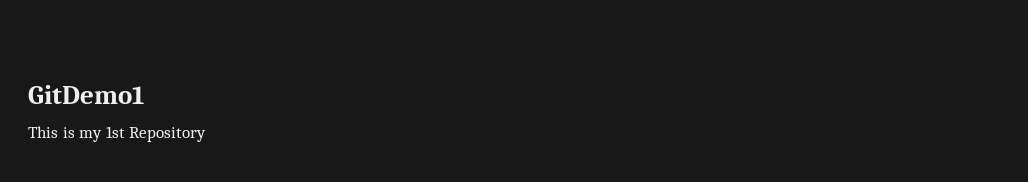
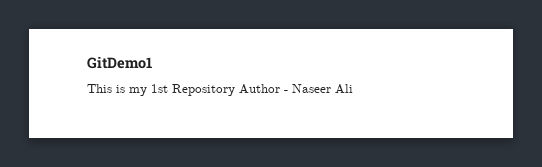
- This is my 1st Repository
+ This is my 1st Repository Author - Naseer Ali

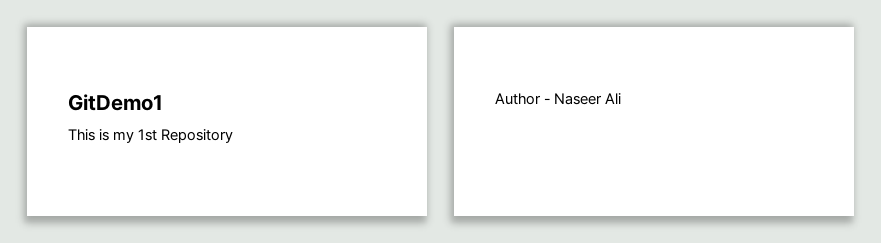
- This is my 1st Repository Author - Naseer Ali
+ This is my 1st Repository
+ Author - Naseer Ali

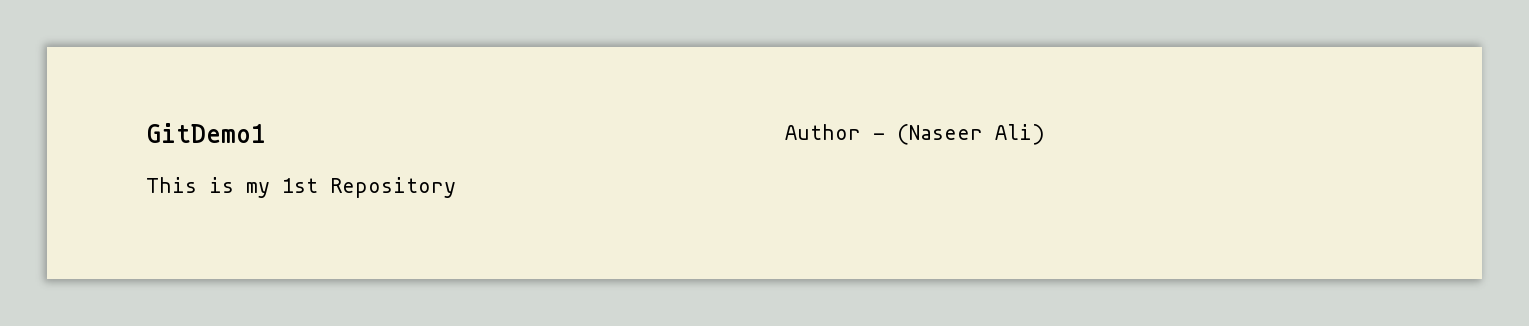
- Author - Naseer Ali
+ Author - (Naseer Ali)

